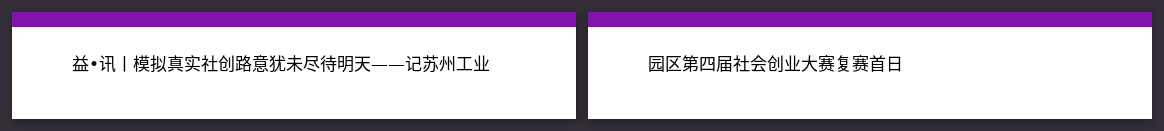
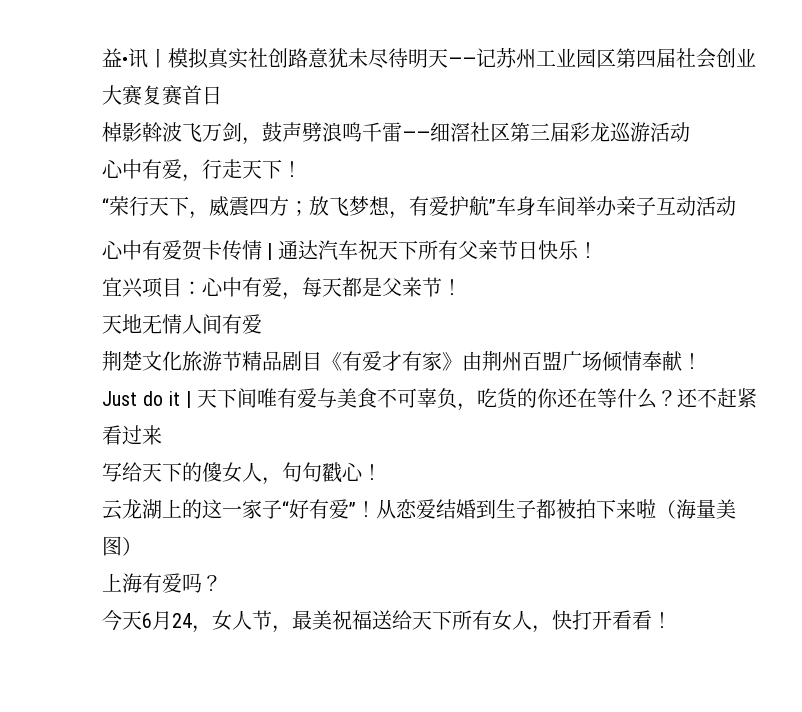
+ 棹影斡波飞万剑，鼓声劈浪鸣千雷——细滘社区第三届彩龙巡游活动
+ 心中有爱，行走天下！
+ “荣行天下，威震四方；放飞梦想，有爱护航”车身车间举办亲子互动活动
+ 心中有爱贺卡传情 | 通达汽车祝天下所有父亲节日快乐！
+ 宜兴项目：心中有爱，每天都是父亲节！
+ 天地无情人间有爱
+ 荆楚文化旅游节精品剧目《有爱才有家》由荆州百盟广场倾情奉献！
+ Just do it | 天下间唯有爱与美食不可辜负，吃货的你还在等什么？还不赶紧看过来
+ 写给天下的傻女人，句句戳心！
+ 云龙湖上的这一家子“好有爱”！从恋爱结婚到生子都被拍下来啦（海量美图）
+ 上海有爱吗？
+ 今天6月24，女人节，最美祝福送给天下所有女人，快打开看看！

